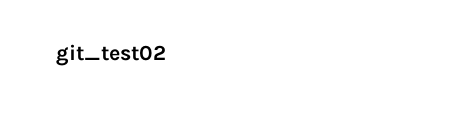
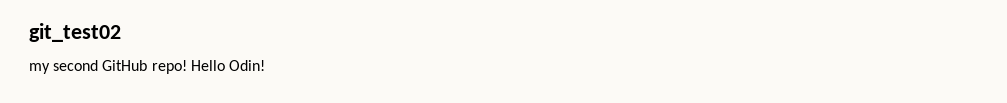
+ my second GitHub repo! Hello Odin!

